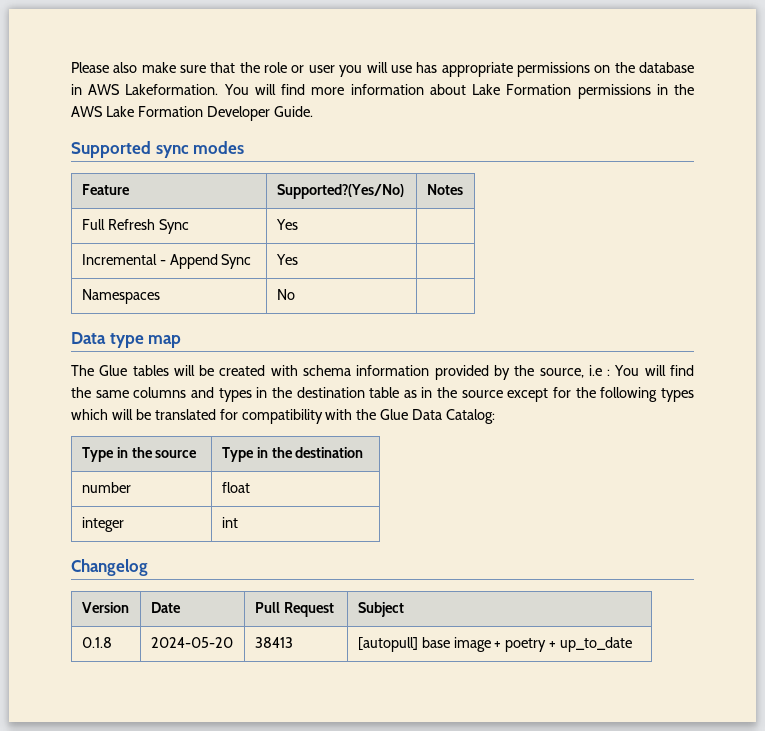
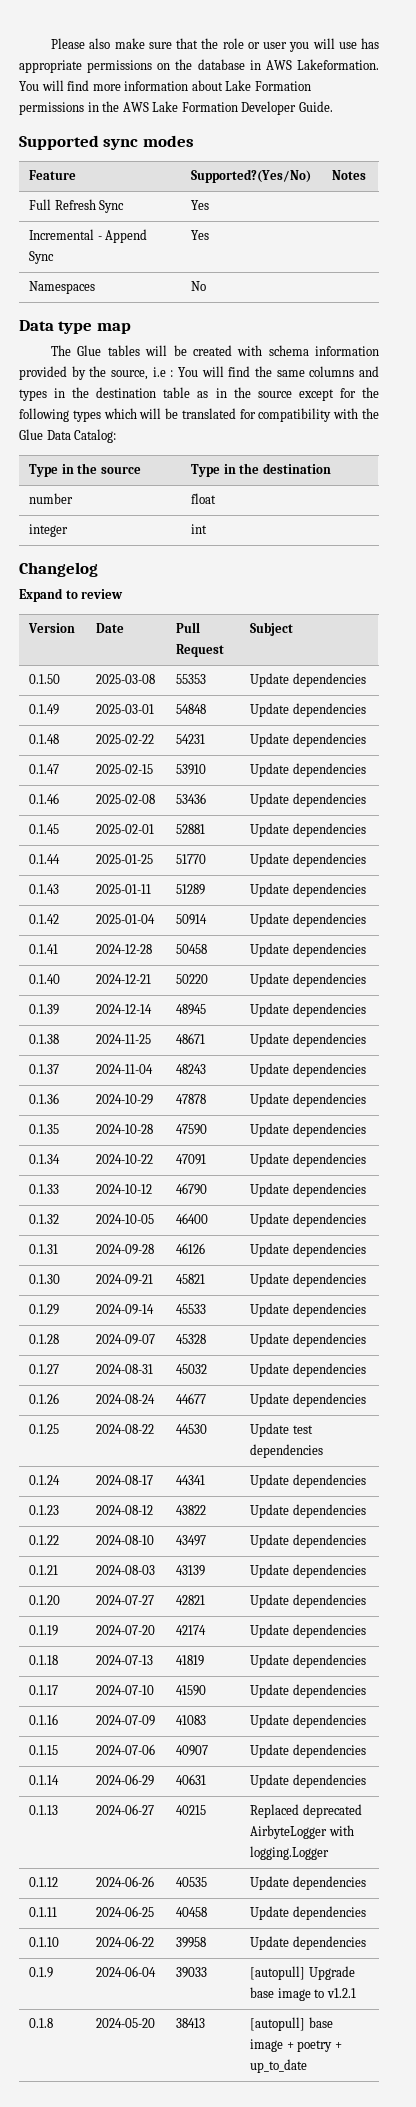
+ Expand to review
+ 0.1.50 | 2025-03-08 | 55353 | Update dependencies
+ 0.1.49 | 2025-03-01 | 54848 | Update dependencies
+ 0.1.48 | 2025-02-22 | 54231 | Update dependencies
+ 0.1.47 | 2025-02-15 | 53910 | Update dependencies
+ 0.1.46 | 2025-02-08 | 53436 | Update dependencies
+ 0.1.45 | 2025-02-01 | 52881 | Update dependencies
+ 0.1.44 | 2025-01-25 | 51770 | Update dependencies
+ 0.1.43 | 2025-01-11 | 51289 | Update dependencies
+ 0.1.42 | 2025-01-04 | 50914 | Update dependencies
+ 0.1.41 | 2024-12-28 | 50458 | Update dependencies
+ 0.1.40 | 2024-12-21 | 50220 | Update dependencies
+ 0.1.39 | 2024-12-14 | 48945 | Update dependencies
+ 0.1.38 | 2024-11-25 | 48671 | Update dependencies
+ 0.1.37 | 2024-11-04 | 48243 | Update dependencies
+ 0.1.36 | 2024-10-29 | 47878 | Update dependencies
+ 0.1.35 | 2024-10-28 | 47590 | Update dependencies
+ 0.1.34 | 2024-10-22 | 47091 | Update dependencies
+ 0.1.33 | 2024-10-12 | 46790 | Update dependencies
+ 0.1.32 | 2024-10-05 | 46400 | Update dependencies
+ 0.1.31 | 2024-09-28 | 46126 | Update dependencies
+ 0.1.30 | 2024-09-21 | 45821 | Update dependencies
+ 0.1.29 | 2024-09-14 | 45533 | Update dependencies
+ 0.1.28 | 2024-09-07 | 45328 | Update dependencies
+ 0.1.27 | 2024-08-31 | 45032 | Update dependencies
+ 0.1.26 | 2024-08-24 | 44677 | Update dependencies
+ 0.1.25 | 2024-08-22 | 44530 | Update test dependencies
+ 0.1.24 | 2024-08-17 | 44341 | Update dependencies
+ 0.1.23 | 2024-08-12 | 43822 | Update dependencies
+ 0.1.22 | 2024-08-10 | 43497 | Update dependencies
+ 0.1.21 | 2024-08-03 | 43139 | Update dependencies
+ 0.1.20 | 2024-07-27 | 42821 | Update dependencies
+ 0.1.19 | 2024-07-20 | 42174 | Update dependencies
+ 0.1.18 | 2024-07-13 | 41819 | Update dependencies
+ 0.1.17 | 2024-07-10 | 41590 | Update dependencies
+ 0.1.16 | 2024-07-09 | 41083 | Update dependencies
+ 0.1.15 | 2024-07-06 | 40907 | Update dependencies
+ 0.1.14 | 2024-06-29 | 40631 | Update dependencies
+ 0.1.13 | 2024-06-27 | 40215 | Replaced deprecated AirbyteLogger with logging.Logger
+ 0.1.12 | 2024-06-26 | 40535 | Update dependencies
+ 0.1.11 | 2024-06-25 | 40458 | Update dependencies
+ 0.1.10 | 2024-06-22 | 39958 | Update dependencies
+ 0.1.9 | 2024-06-04 | 39033 | [autopull] Upgrade base image to v1.2.1

